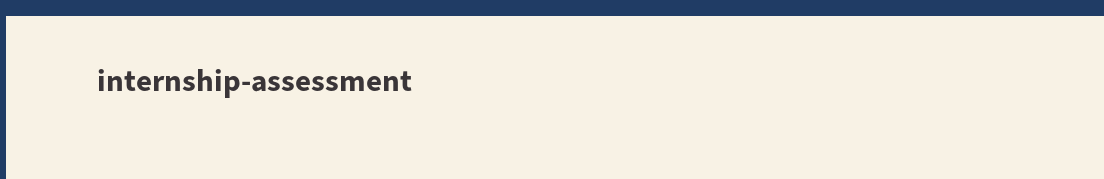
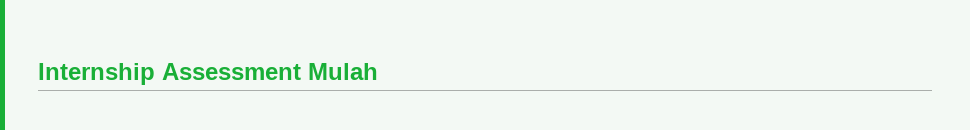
- internship-assessment
+ Internship Assessment Mulah

